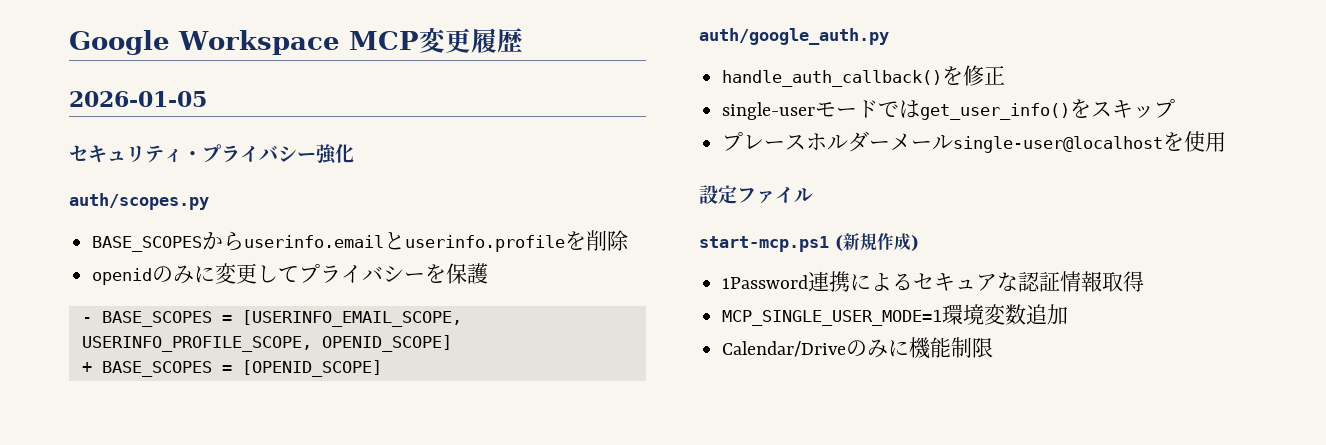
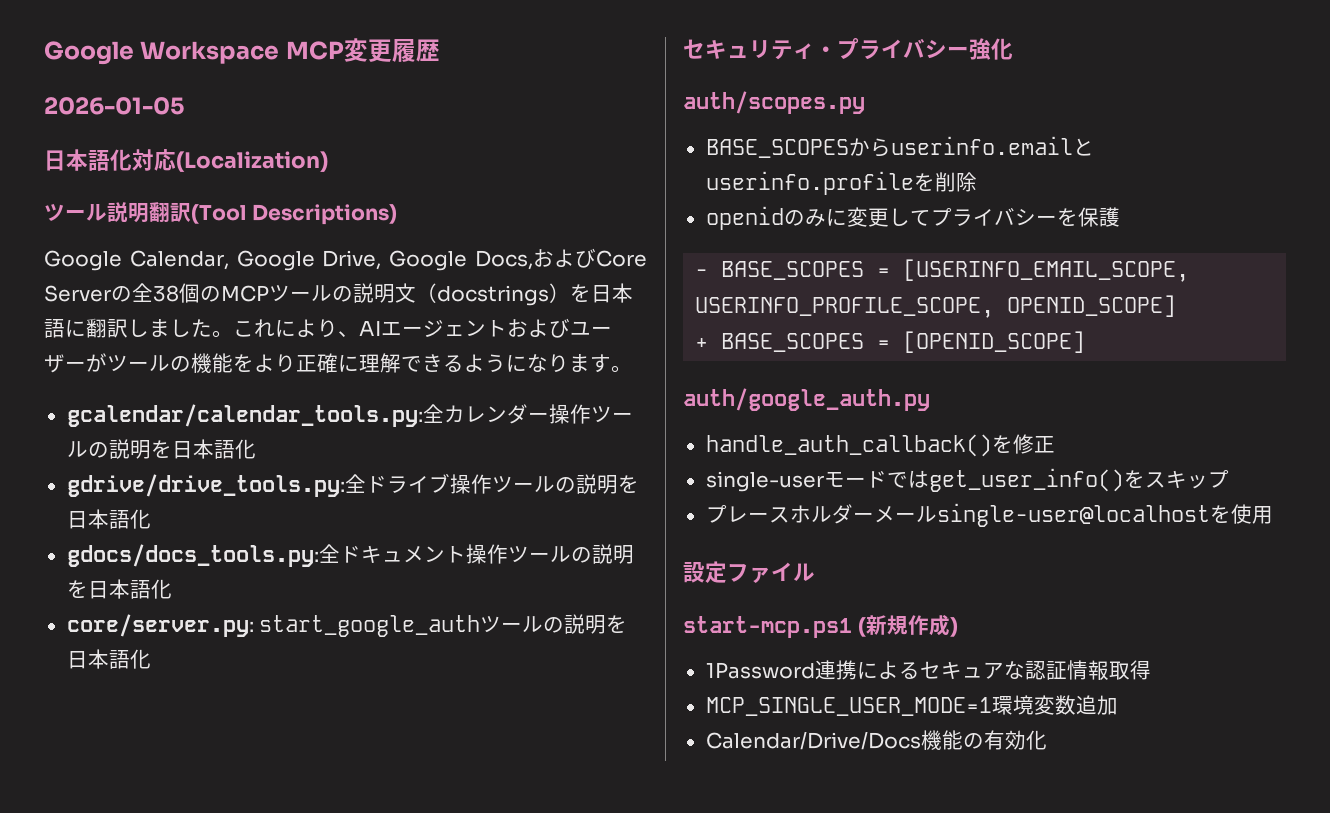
+ 日本語化対応(Localization)
+ ツール説明翻訳(Tool Descriptions)
+ Google Calendar, Google Drive, Google Docs,およびCore Serverの全38個のMCPツールの説明文（docstrings）を日本語に翻訳しました。これにより、AIエージェントおよびユーザーがツールの機能をより正確に理解できるようになります。
+ gcalendar/calendar_tools.py:全カレンダー操作ツールの説明を日本語化
+ gdrive/drive_tools.py:全ドライブ操作ツールの説明を日本語化
+ gdocs/docs_tools.py:全ドキュメント操作ツールの説明を日本語化
+ core/server.py: start_google_authツールの説明を日本語化
- Calendar/Driveのみに機能制限
+ Calendar/Drive/Docs機能の有効化

